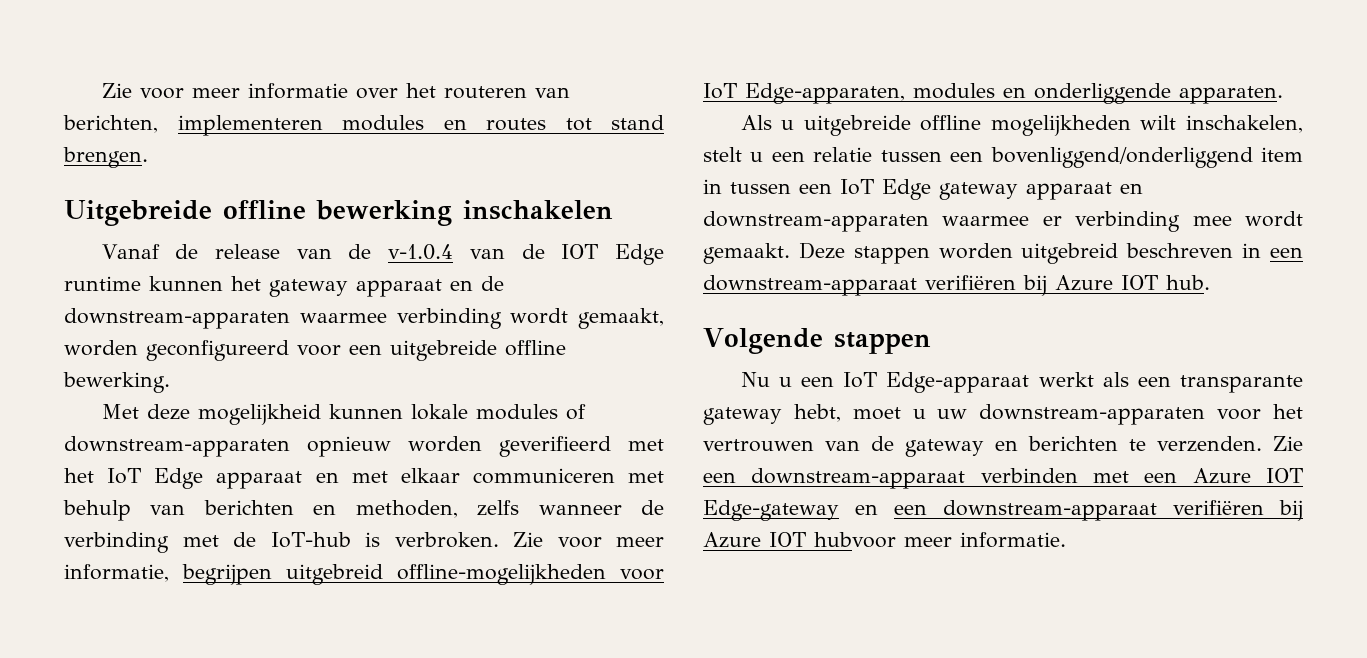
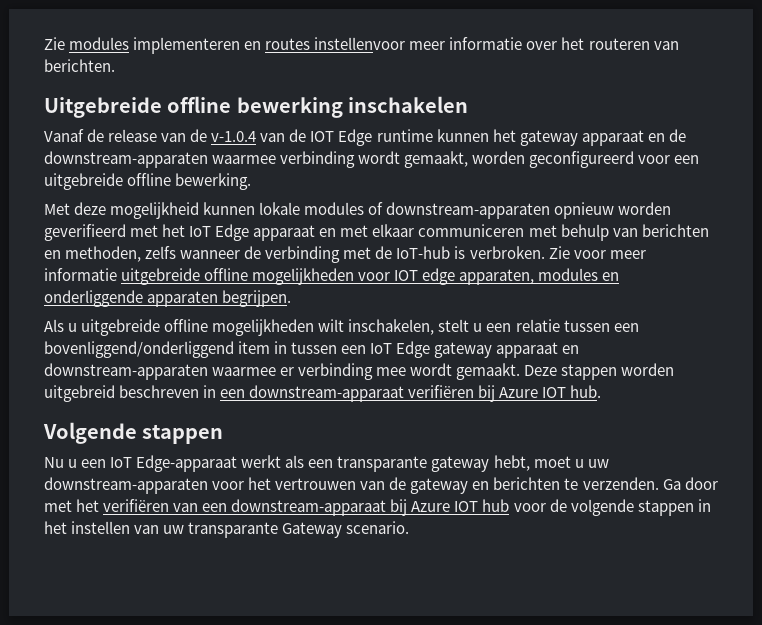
- Zie voor meer informatie over het routeren van berichten, implementeren modules en routes tot stand brengen.
+ Zie modules implementeren en routes instellenvoor meer informatie over het routeren van berichten.
- Zie voor meer informatie, begrijpen uitgebreid offline-mogelijkheden voor IoT Edge-apparaten, modules en onderliggende apparaten.
+ Zie voor meer informatie uitgebreide offline mogelijkheden voor IOT edge apparaten, modules en onderliggende apparaten begrijpen.
- Zie een downstream-apparaat verbinden met een Azure IOT Edge-gateway en een downstream-apparaat verifiëren bij Azure IOT hubvoor meer informatie.
+ Ga door met het verifiëren van een downstream-apparaat bij Azure IOT hub voor de volgende stappen in het instellen van uw transparante Gateway scenario.

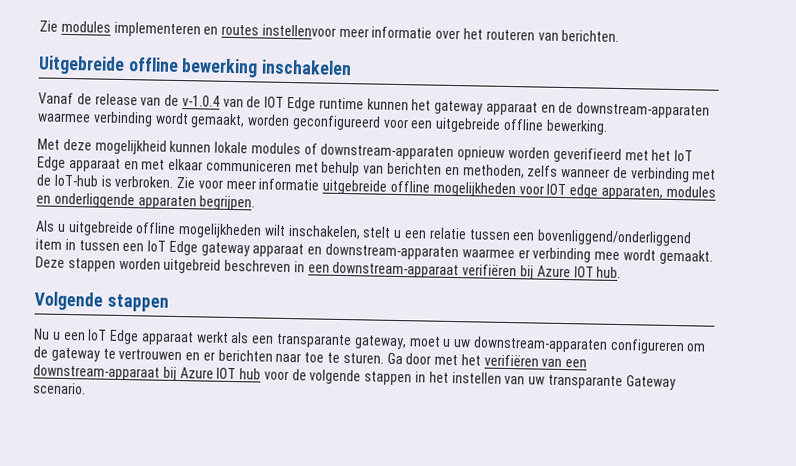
- Nu u een IoT Edge-apparaat werkt als een transparante gateway hebt, moet u uw downstream-apparaten voor het vertrouwen van de gateway en berichten te verzenden.
+ Nu u een IoT Edge apparaat werkt als een transparante gateway, moet u uw downstream-apparaten configureren om de gateway te vertrouwen en er berichten naar toe te sturen.

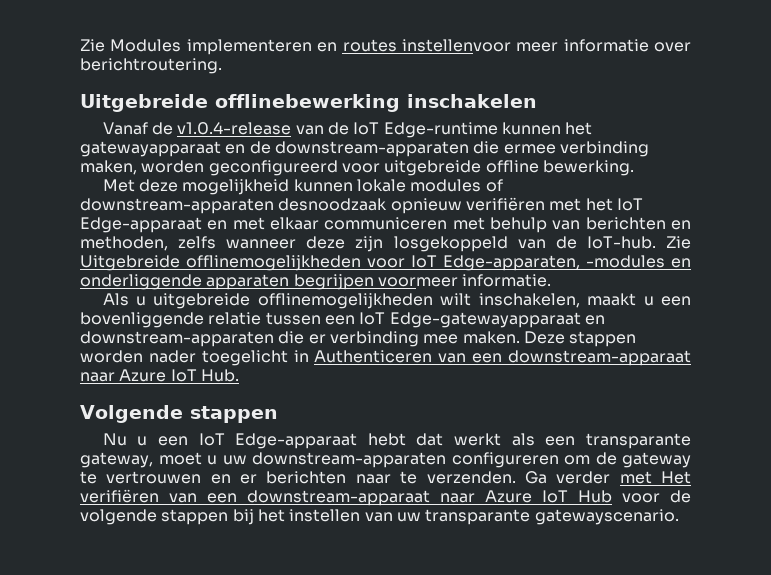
- Zie modules implementeren en routes instellenvoor meer informatie over het routeren van berichten.
- Uitgebreide offline bewerking inschakelen
+ Zie Modules implementeren en routes instellenvoor meer informatie over berichtroutering.
+ Uitgebreide offlinebewerking inschakelen
- Vanaf de release van de v-1.0.4 van de IOT Edge runtime kunnen het gateway apparaat en de downstream-apparaten waarmee verbinding wordt gemaakt, worden geconfigureerd voor een uitgebreide offline bewerking.
+ Vanaf de v1.0.4-release van de IoT Edge-runtime kunnen het gatewayapparaat en de downstream-apparaten die ermee verbinding maken, worden geconfigureerd voor uitgebreide offline bewerking.
- Met deze mogelijkheid kunnen lokale modules of downstream-apparaten opnieuw worden geverifieerd met het IoT Edge apparaat en met elkaar communiceren met behulp van berichten en methoden, zelfs wanneer de verbinding met de IoT-hub is verbroken. Zie voor meer informatie uitgebreide offline mogelijkheden voor IOT edge apparaten, modules en onderliggende apparaten begrijpen.
+ Met deze mogelijkheid kunnen lokale modules of downstream-apparaten desnoodzaak opnieuw verifiëren met het IoT Edge-apparaat en met elkaar communiceren met behulp van berichten en methoden, zelfs wanneer deze zijn losgekoppeld van de IoT-hub. Zie Uitgebreide offlinemogelijkheden voor IoT Edge-apparaten, -modules en onderliggende apparaten begrijpen voormeer informatie.
- Als u uitgebreide offline mogelijkheden wilt inschakelen, stelt u een relatie tussen een bovenliggend/onderliggend item in tussen een IoT Edge gateway apparaat en downstream-apparaten waarmee er verbinding mee wordt gemaakt.
+ Als u uitgebreide offlinemogelijkheden wilt inschakelen, maakt u een bovenliggende relatie tussen een IoT Edge-gatewayapparaat en downstream-apparaten die er verbinding mee maken.
- Deze stappen worden uitgebreid beschreven in een downstream-apparaat verifiëren bij Azure IOT hub.
+ Deze stappen worden nader toegelicht in Authenticeren van een downstream-apparaat naar Azure IoT Hub.
- Nu u een IoT Edge apparaat werkt als een transparante gateway, moet u uw downstream-apparaten configureren om de gateway te vertrouwen en er berichten naar toe te sturen. Ga door met het verifiëren van een downstream-apparaat bij Azure IOT hub voor de volgende stappen in het instellen van uw transparante Gateway scenario.
+ Nu u een IoT Edge-apparaat hebt dat werkt als een transparante gateway, moet u uw downstream-apparaten configureren om de gateway te vertrouwen en er berichten naar te verzenden. Ga verder met Het verifiëren van een downstream-apparaat naar Azure IoT Hub voor de volgende stappen bij het instellen van uw transparante gatewayscenario.

